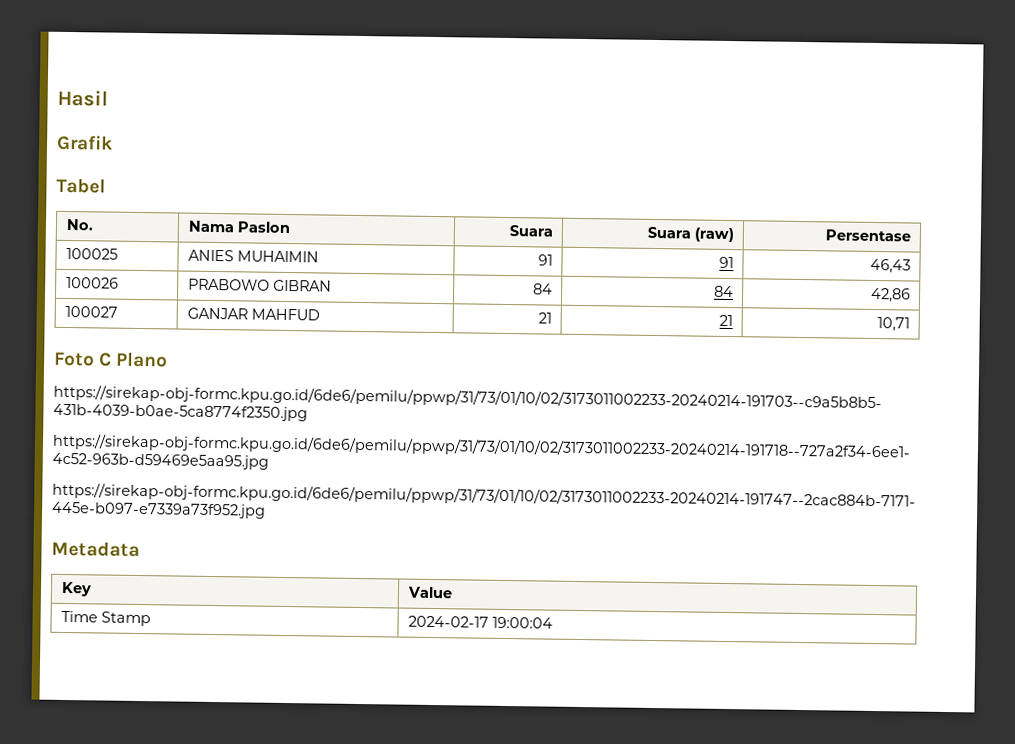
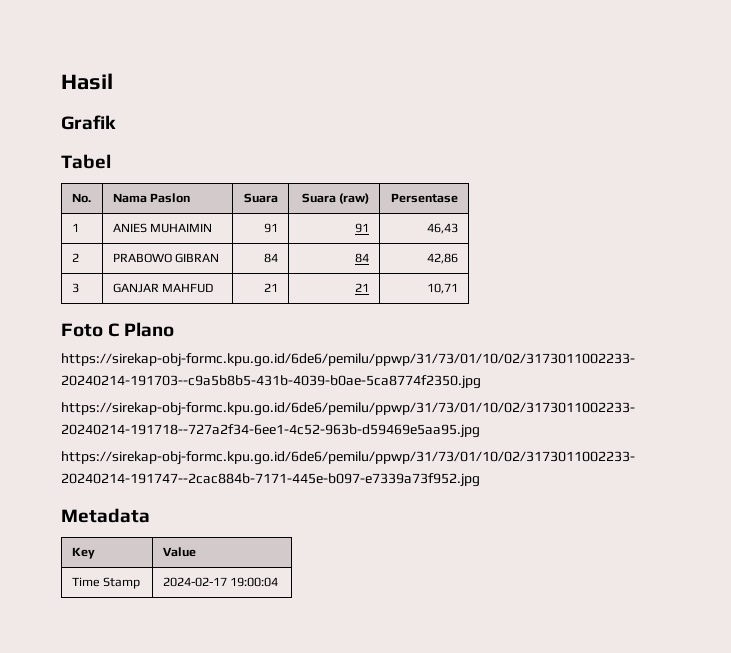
- 100025 | ANIES MUHAIMIN | 91 | 91 | 46,43
+ 1 | ANIES MUHAIMIN | 91 | 91 | 46,43
- 100026 | PRABOWO GIBRAN | 84 | 84 | 42,86
+ 2 | PRABOWO GIBRAN | 84 | 84 | 42,86
- 100027 | GANJAR MAHFUD | 21 | 21 | 10,71
+ 3 | GANJAR MAHFUD | 21 | 21 | 10,71

